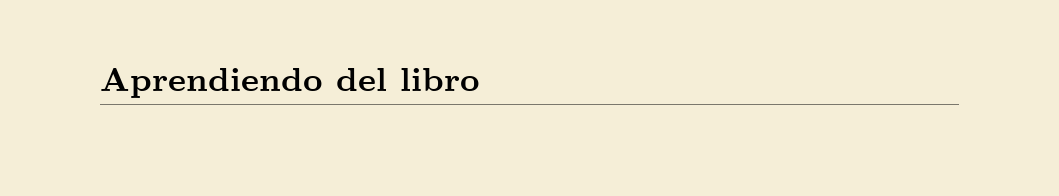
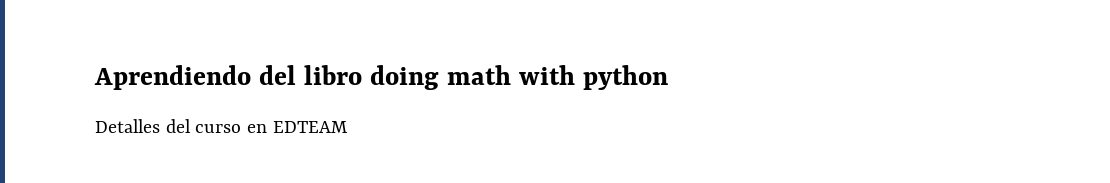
- Aprendiendo del libro
+ Aprendiendo del libro doing math with python
+ Detalles del curso en EDTEAM

